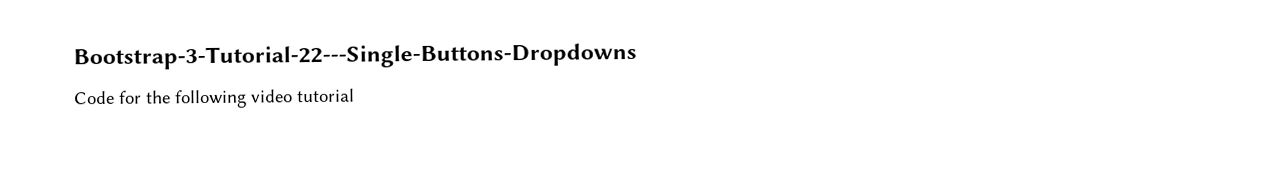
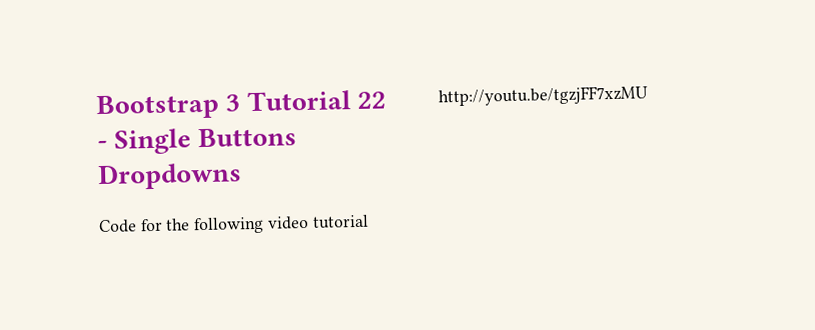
- Bootstrap-3-Tutorial-22---Single-Buttons-Dropdowns
+ Bootstrap 3 Tutorial 22 - Single Buttons Dropdowns
- Code for the following video tutorial
+ Code for the following video tutorial http://youtu.be/tgzjFF7xzMU

